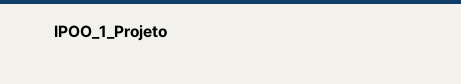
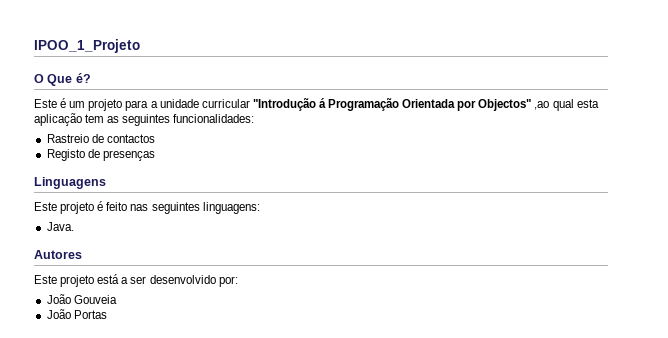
+ O Que é?
+ Este é um projeto para a unidade curricular "Introdução á Programação Orientada por Objectos" ,ao qual esta aplicação tem as seguintes funcionalidades:
+ Rastreio de contactos
+ Registo de presenças
+ Linguagens
+ Este projeto é feito nas seguintes linguagens:
+ Java.
+ Autores
+ Este projeto está a ser desenvolvido por:
+ João Gouveia
+ João Portas

